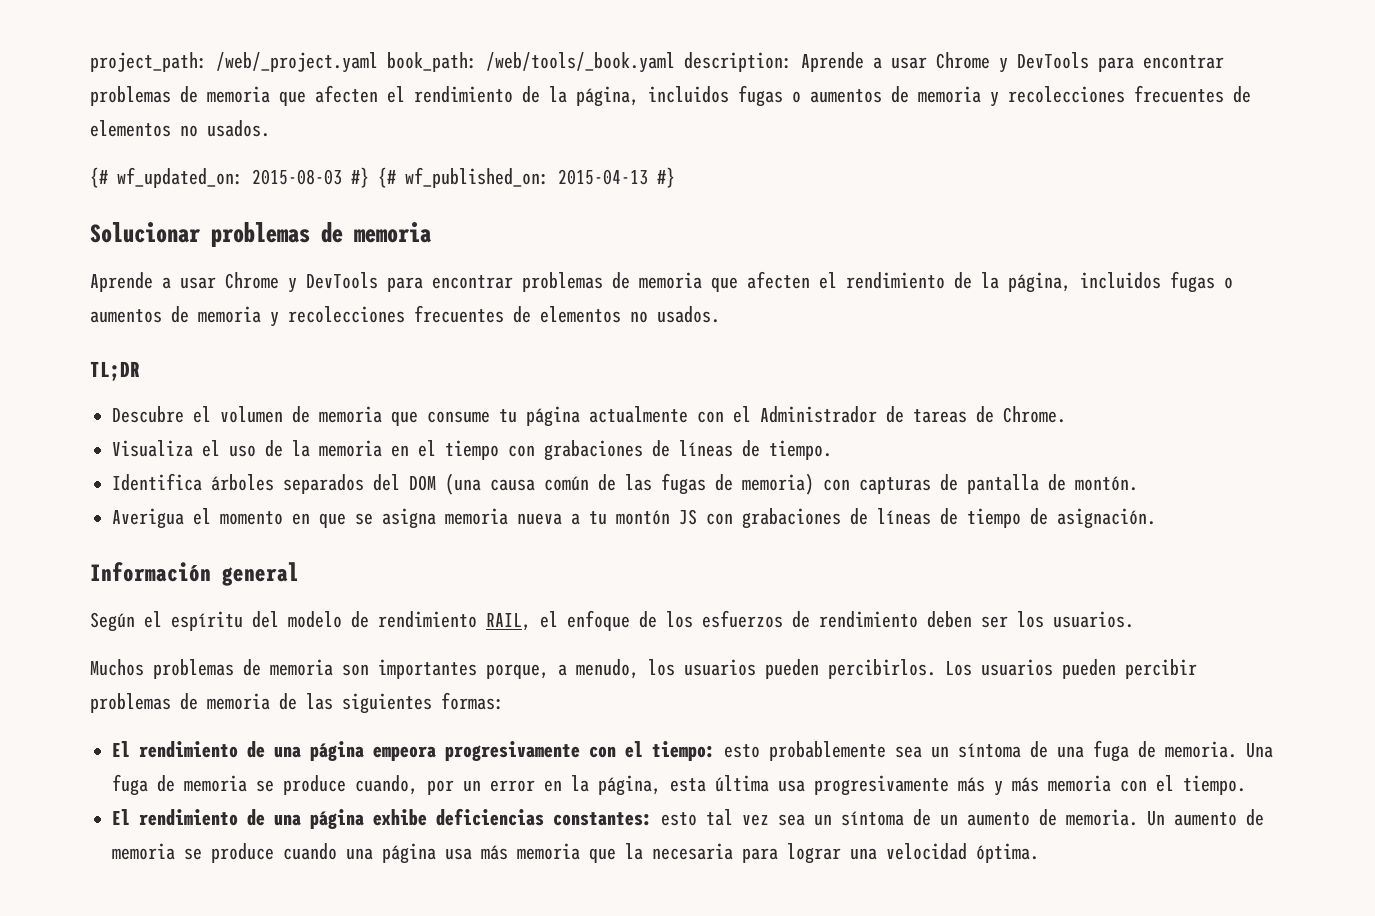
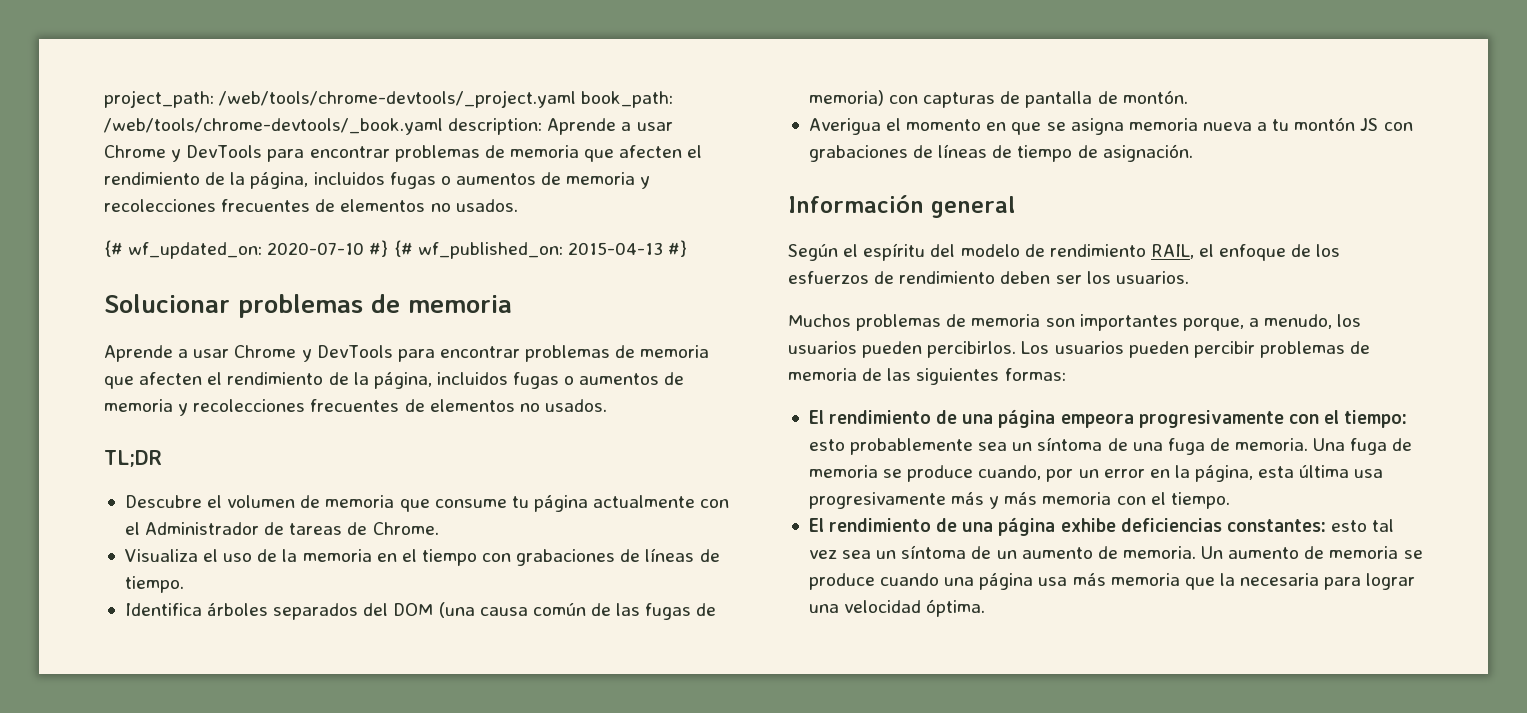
- project_path: /web/_project.yaml book_path: /web/tools/_book.yaml description: Aprende a usar Chrome y DevTools para encontrar problemas de memoria que afecten el rendimiento de la página, incluidos fugas o aumentos de memoria y recolecciones frecuentes de elementos no usados.
+ project_path: /web/tools/chrome-devtools/_project.yaml book_path: /web/tools/chrome-devtools/_book.yaml description: Aprende a usar Chrome y DevTools para encontrar problemas de memoria que afecten el rendimiento de la página, incluidos fugas o aumentos de memoria y recolecciones frecuentes de elementos no usados.
- {# wf_updated_on: 2015-08-03 #} {# wf_published_on: 2015-04-13 #}
+ {# wf_updated_on: 2020-07-10 #} {# wf_published_on: 2015-04-13 #}

